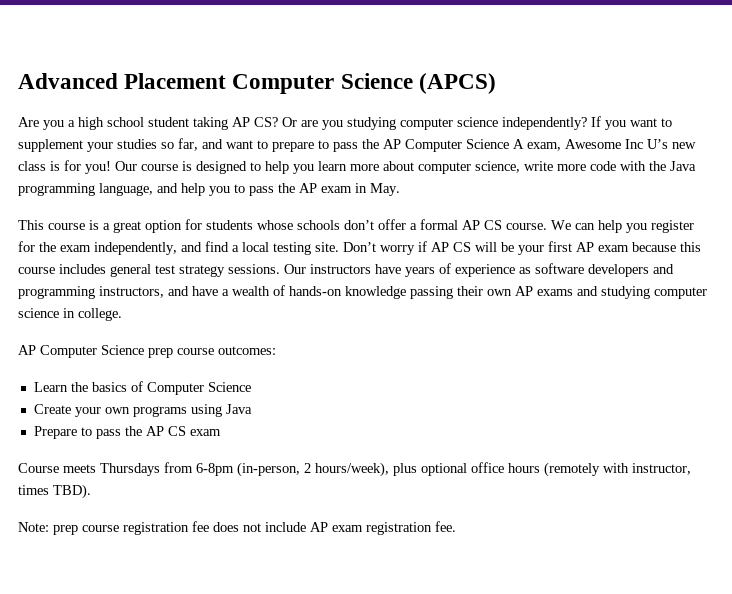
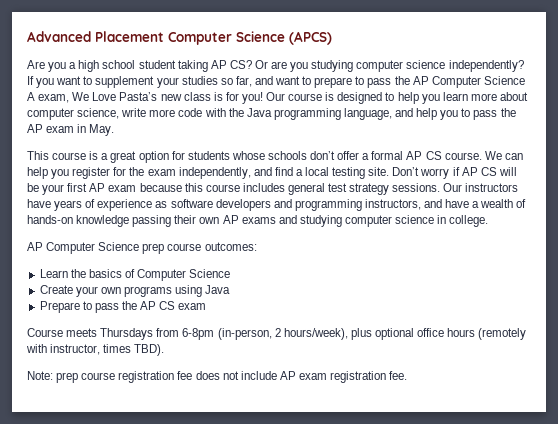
- If you want to supplement your studies so far, and want to prepare to pass the AP Computer Science A exam, Awesome Inc U’s new class is for you!
+ If you want to supplement your studies so far, and want to prepare to pass the AP Computer Science A exam, We Love Pasta’s new class is for you!

